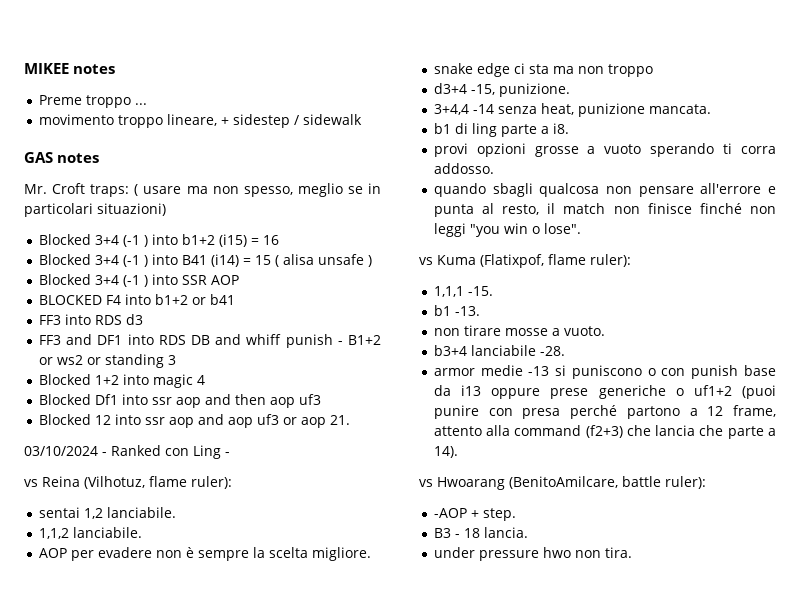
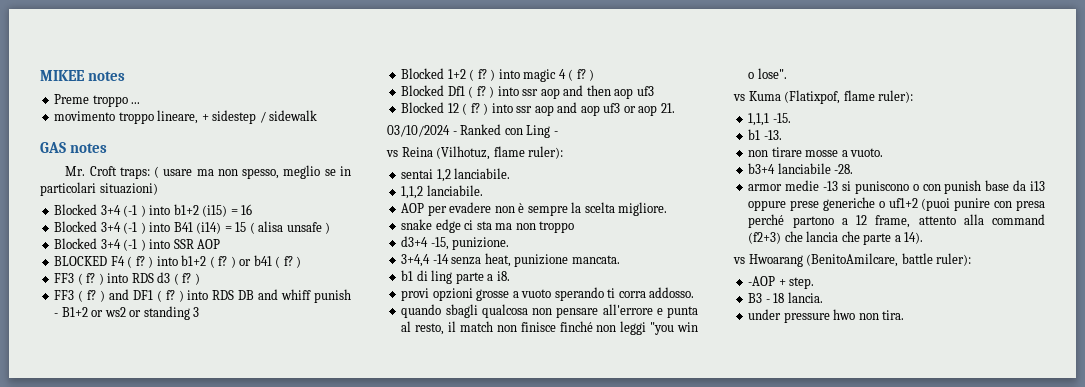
- BLOCKED F4 into b1+2 or b41
- FF3 into RDS d3
- FF3 and DF1 into RDS DB and whiff punish - B1+2 or ws2 or standing 3
+ BLOCKED F4 ( f? ) into b1+2 ( f? ) or b41 ( f? )
+ FF3 ( f? ) into RDS d3 ( f? )
+ FF3 ( f? ) and DF1 ( f? ) into RDS DB and whiff punish - B1+2 or ws2 or standing 3
- Blocked 1+2 into magic 4
+ Blocked 1+2 ( f? ) into magic 4 ( f? )
- Blocked Df1 into ssr aop and then aop uf3
+ Blocked Df1 ( f? ) into ssr aop and then aop uf3
- Blocked 12 into ssr aop and aop uf3 or aop 21.
+ Blocked 12 ( f? ) into ssr aop and aop uf3 or aop 21.

